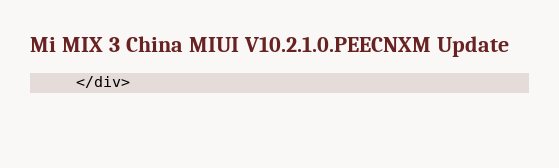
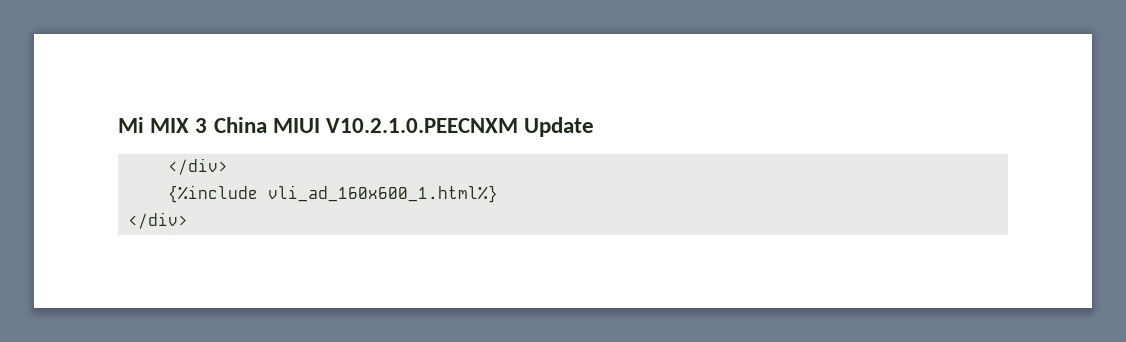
+ {%include vli_ad_160x600_1.html%}
+ </div>

